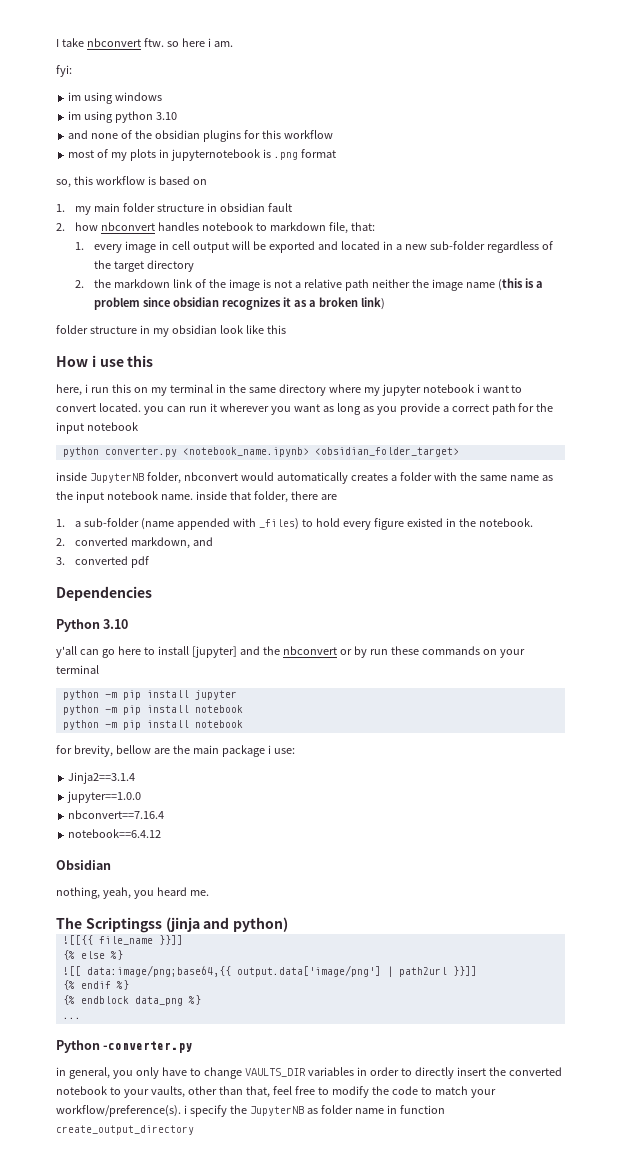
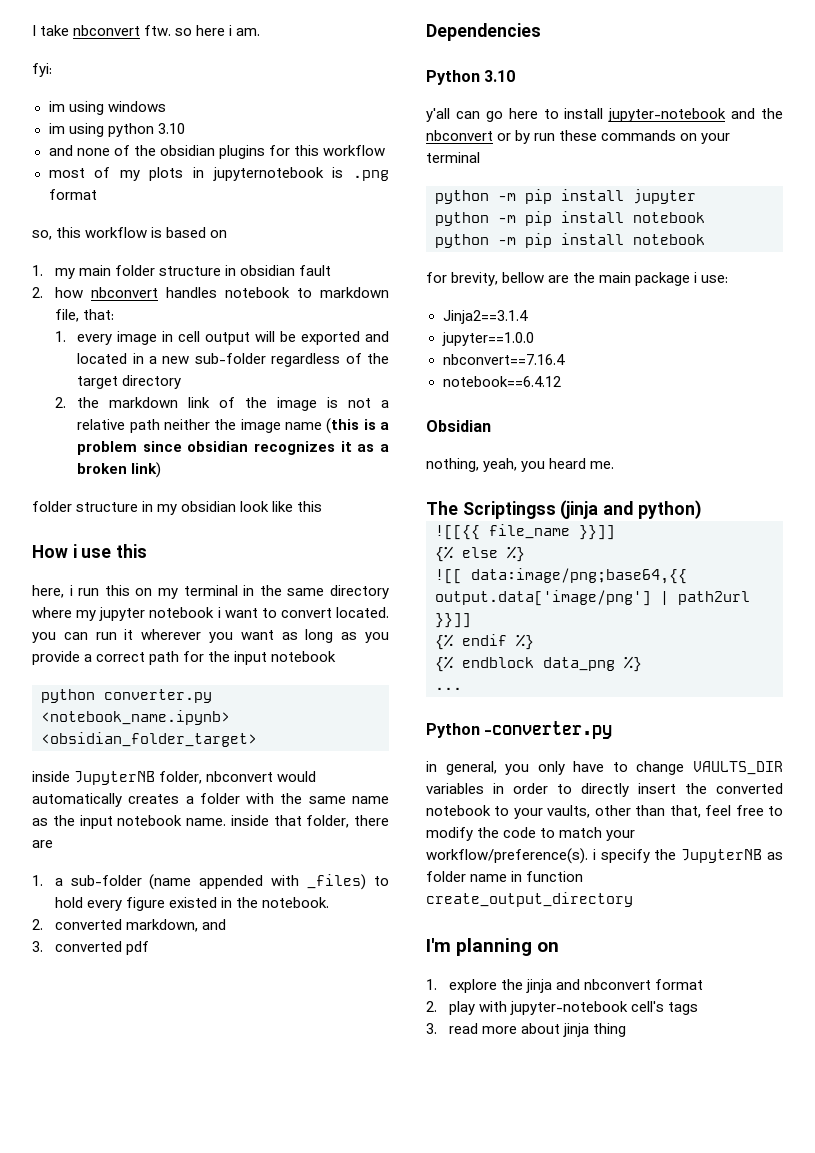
- y'all can go here to install [jupyter] and the nbconvert or by run these commands on your terminal
+ y'all can go here to install jupyter-notebook and the nbconvert or by run these commands on your terminal
+ I'm planning on
+ 1. explore the jinja and nbconvert format
+ 2. play with jupyter-notebook cell's tags
+ 3. read more about jinja thing

